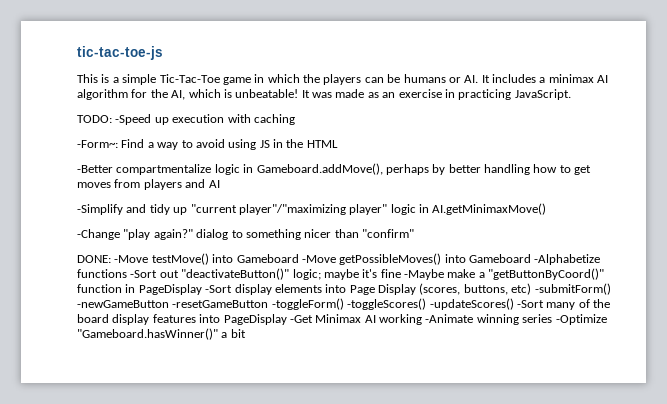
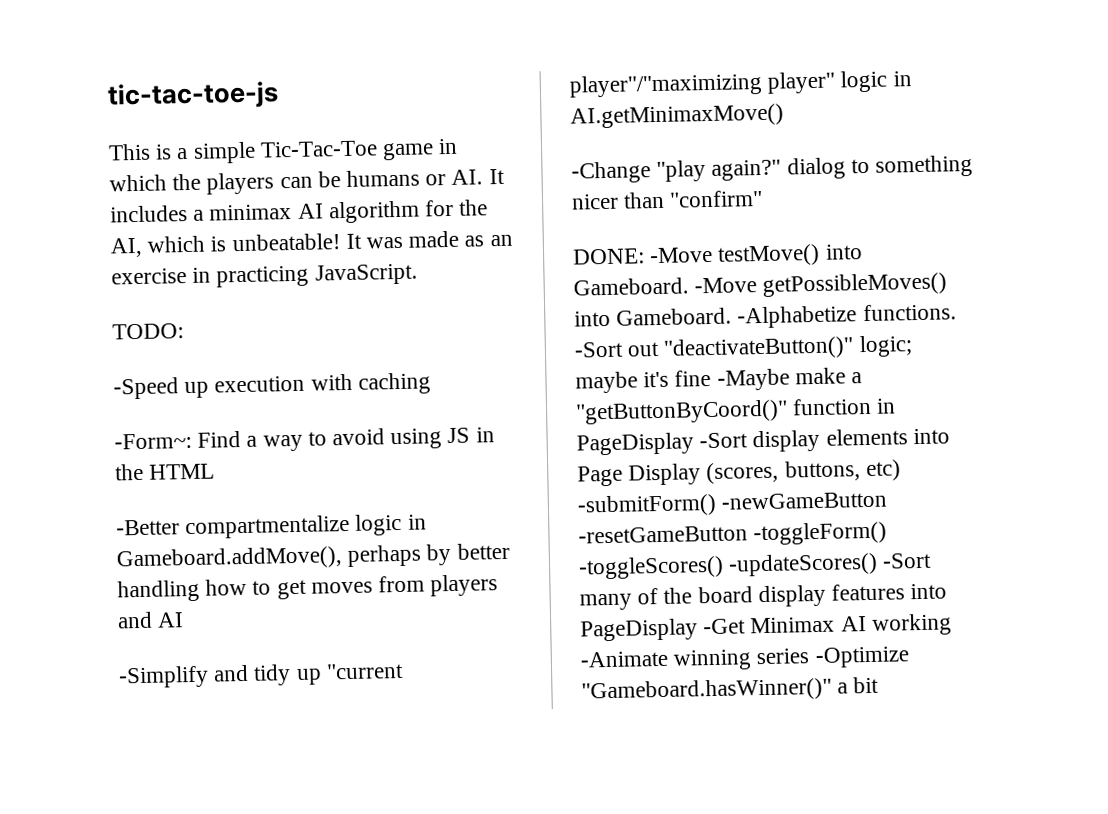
- TODO: -Speed up execution with caching
+ TODO:
+ -Speed up execution with caching
- DONE: -Move testMove() into Gameboard -Move getPossibleMoves() into Gameboard -Alphabetize functions -Sort out "deactivateButton()" logic; maybe it's fine -Maybe make a "getButtonByCoord()" function in PageDisplay -Sort display elements into Page Display (scores, buttons, etc) -submitForm() -newGameButton -resetGameButton -toggleForm() -toggleScores() -updateScores() -Sort many of the board display features into PageDisplay -Get Minimax AI working -Animate winning series -Optimize "Gameboard.hasWinner()" a bit
+ DONE: -Move testMove() into Gameboard. -Move getPossibleMoves() into Gameboard. -Alphabetize functions. -Sort out "deactivateButton()" logic; maybe it's fine -Maybe make a "getButtonByCoord()" function in PageDisplay -Sort display elements into Page Display (scores, buttons, etc) -submitForm() -newGameButton -resetGameButton -toggleForm() -toggleScores() -updateScores() -Sort many of the board display features into PageDisplay -Get Minimax AI working -Animate winning series -Optimize "Gameboard.hasWinner()" a bit

